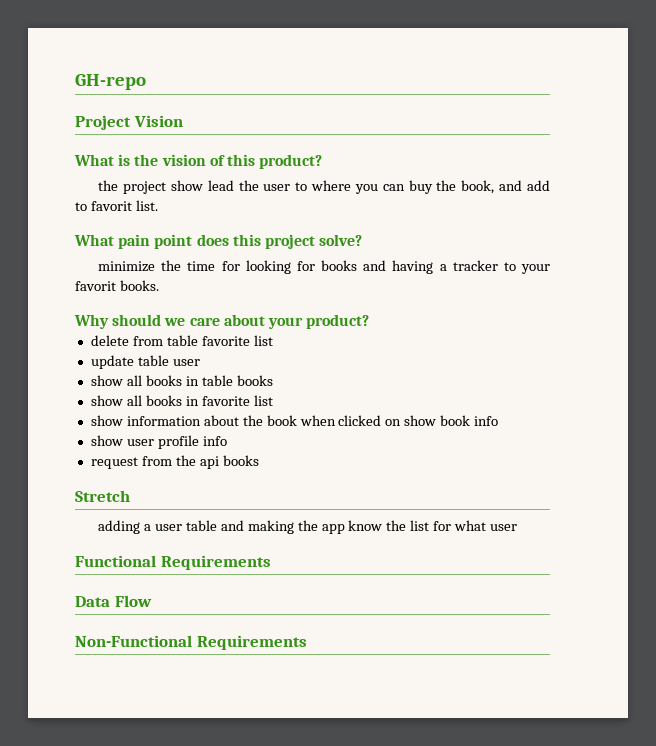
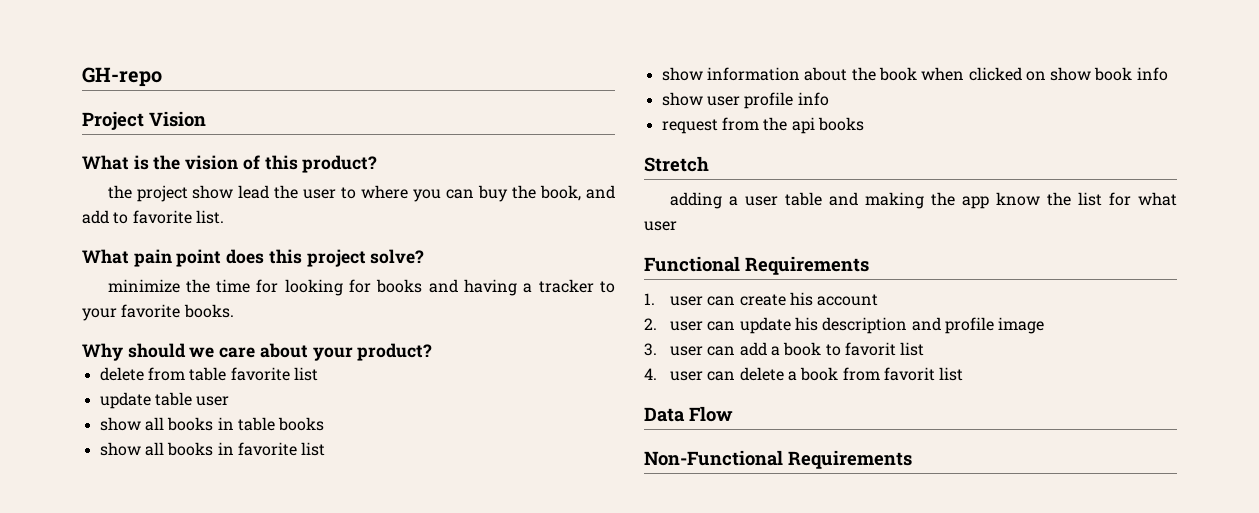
- the project show lead the user to where you can buy the book, and add to favorit list.
+ the project show lead the user to where you can buy the book, and add to favorite list.
- minimize the time for looking for books and having a tracker to your favorit books.
+ minimize the time for looking for books and having a tracker to your favorite books.
+ 1. user can create his account
+ 2. user can update his description and profile image
+ 3. user can add a book to favorit list
+ 4. user can delete a book from favorit list

